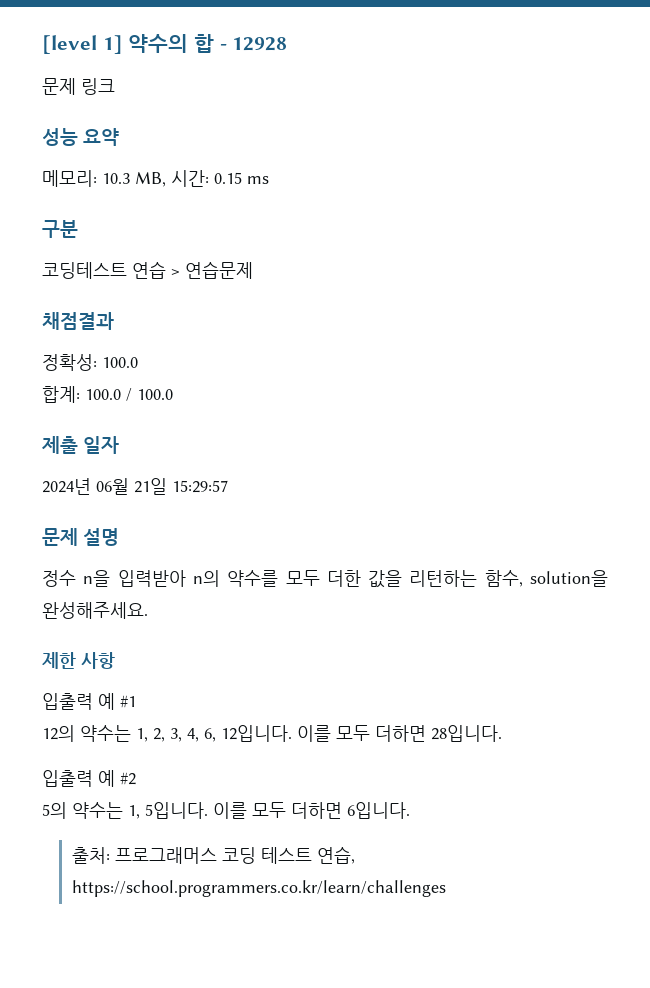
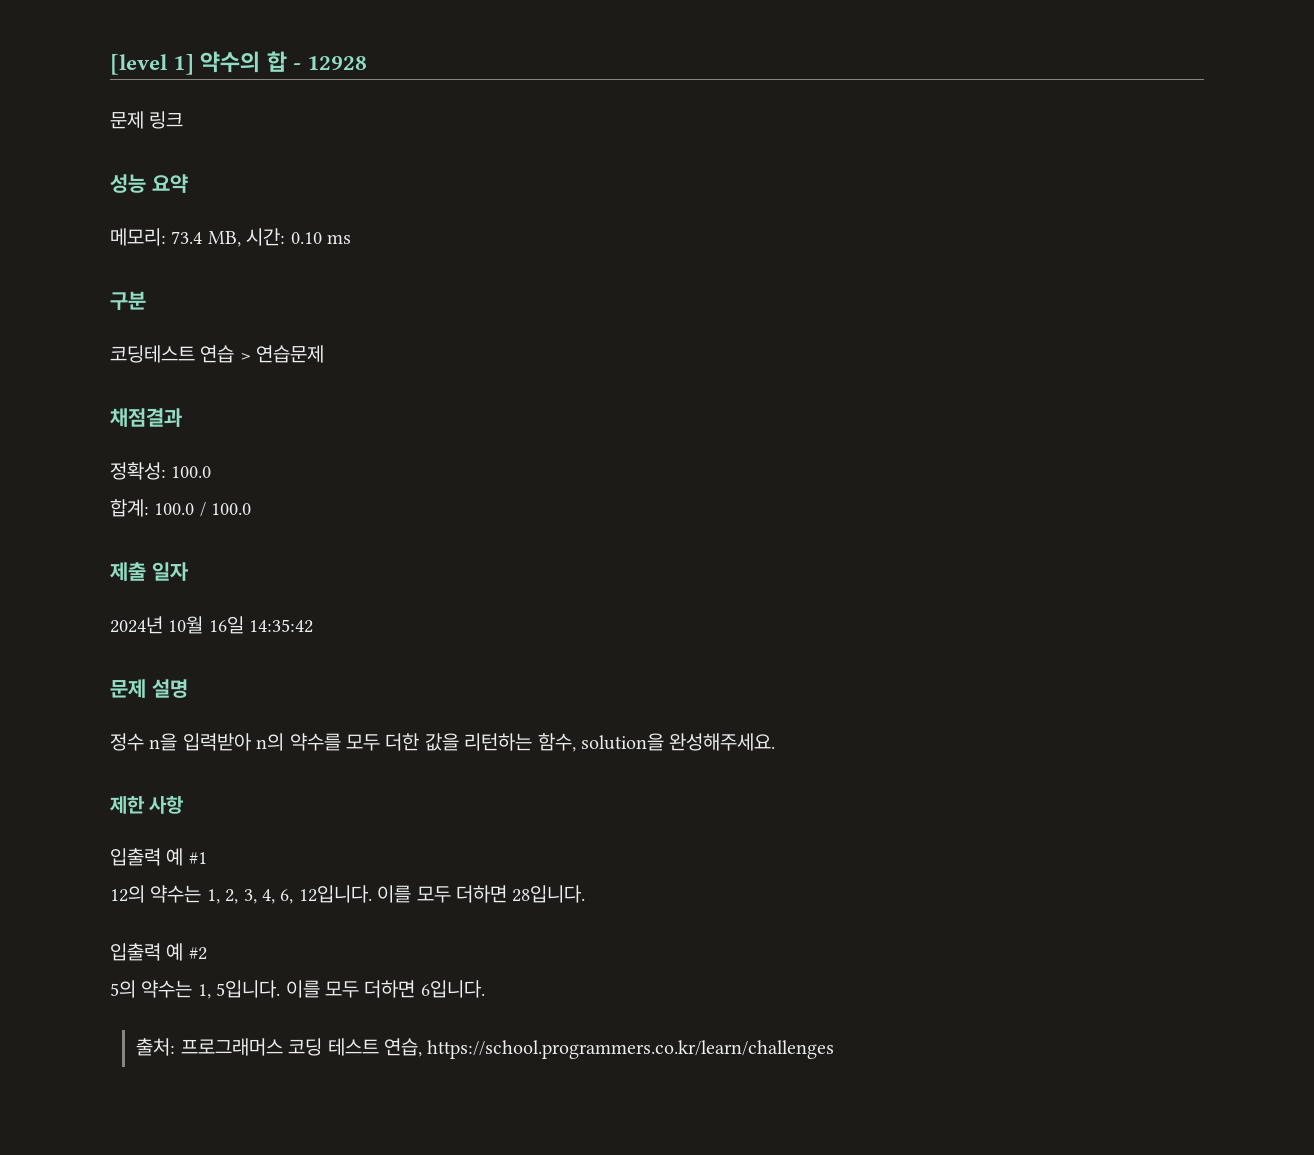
- 메모리: 10.3 MB, 시간: 0.15 ms
+ 메모리: 73.4 MB, 시간: 0.10 ms
- 2024년 06월 21일 15:29:57
+ 2024년 10월 16일 14:35:42

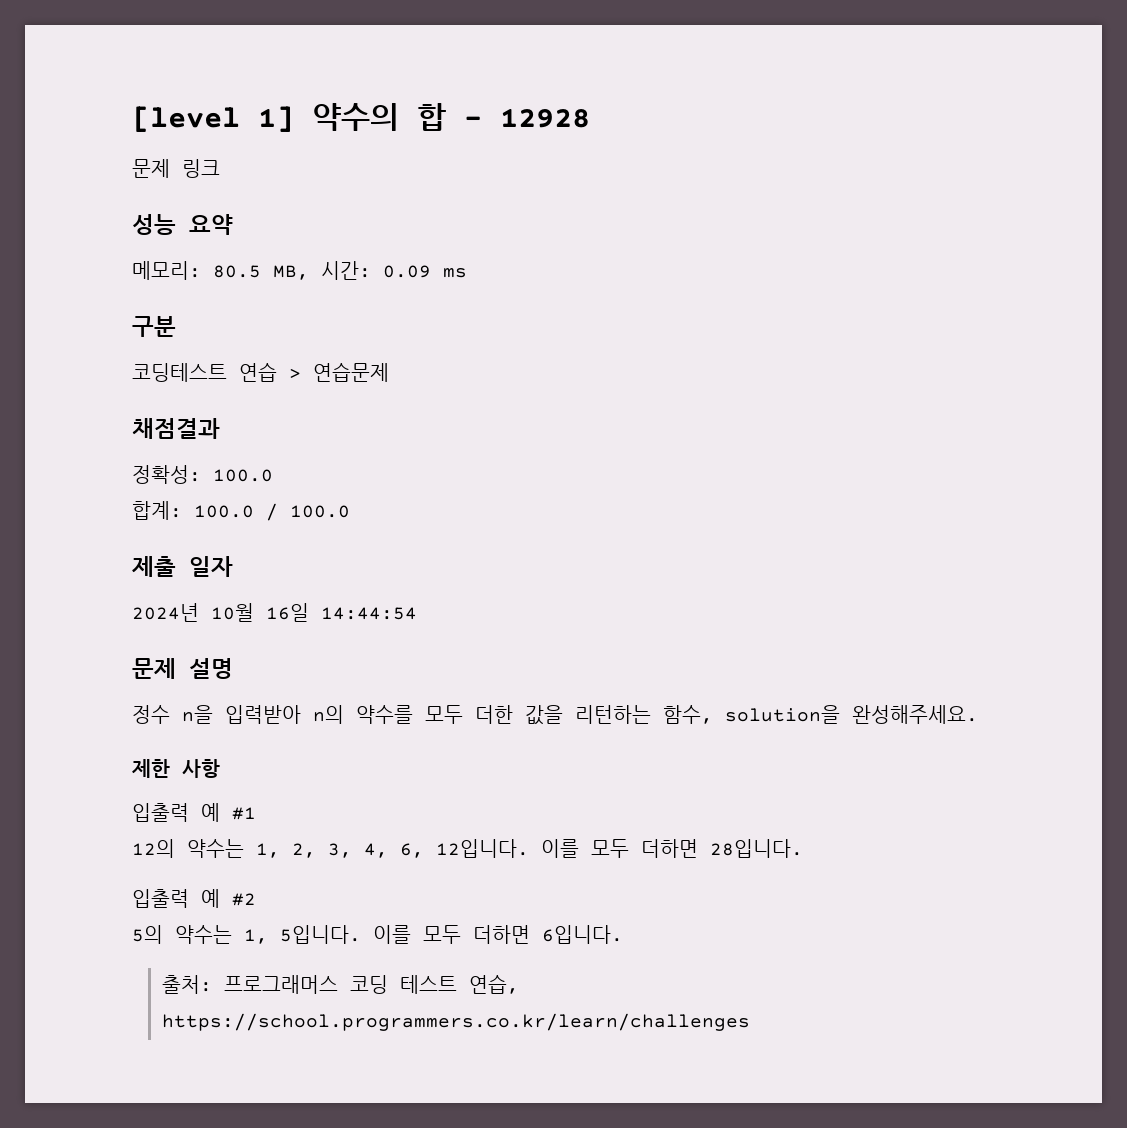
- 메모리: 73.4 MB, 시간: 0.10 ms
+ 메모리: 80.5 MB, 시간: 0.09 ms
- 2024년 10월 16일 14:35:42
+ 2024년 10월 16일 14:44:54

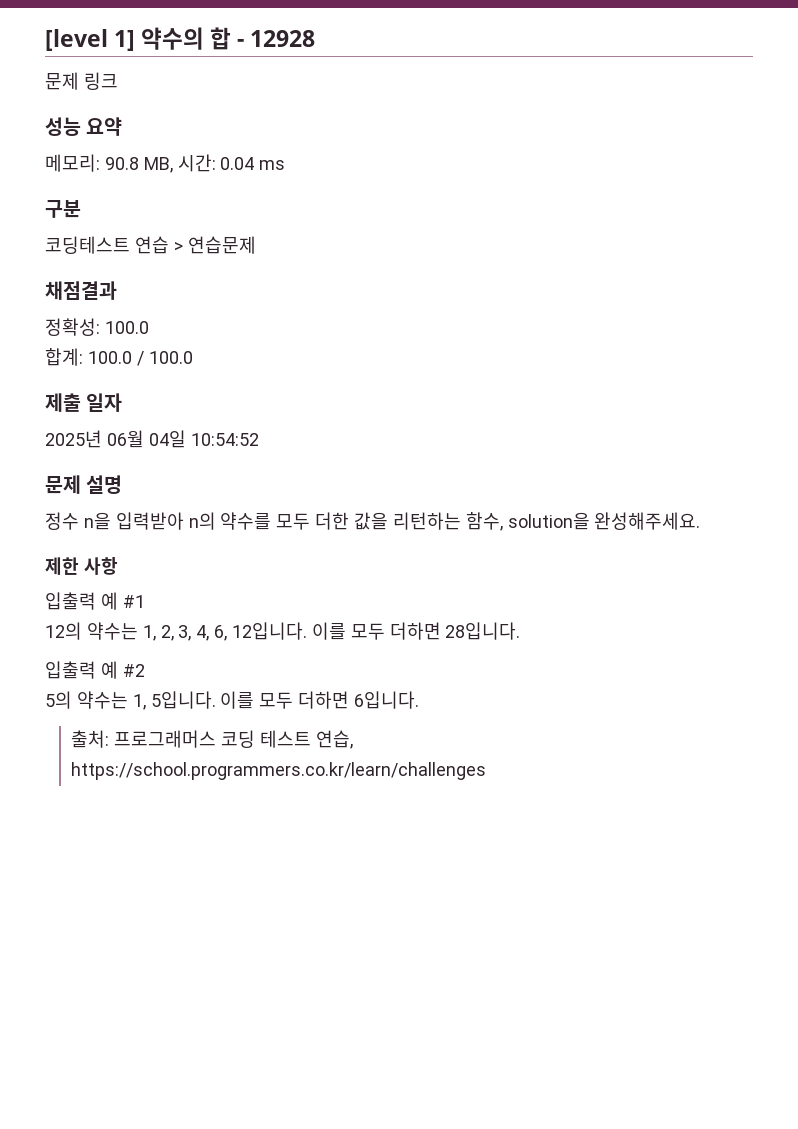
- 메모리: 80.5 MB, 시간: 0.09 ms
+ 메모리: 90.8 MB, 시간: 0.04 ms
- 2024년 10월 16일 14:44:54
+ 2025년 06월 04일 10:54:52

